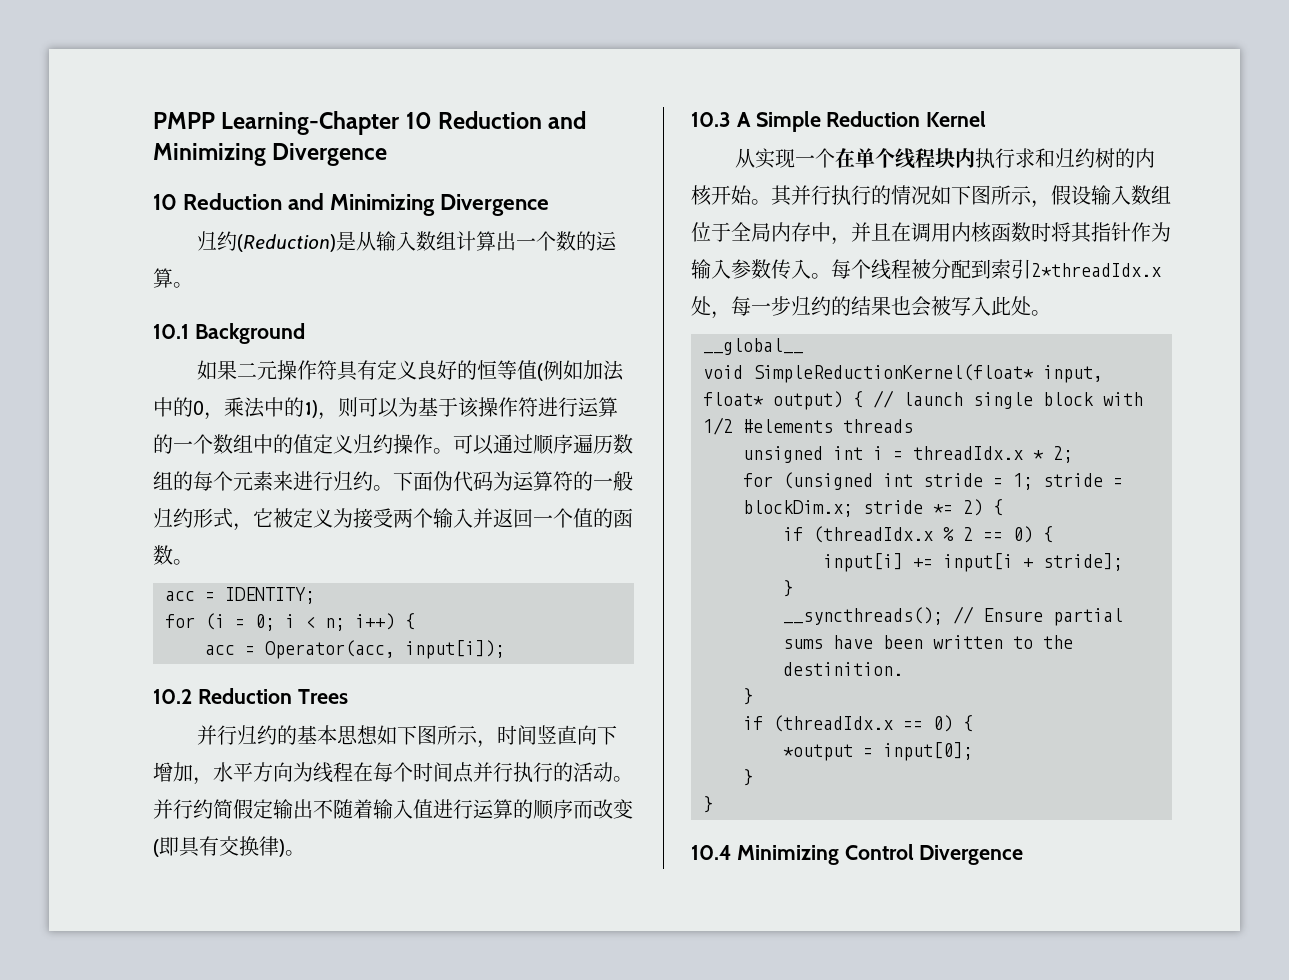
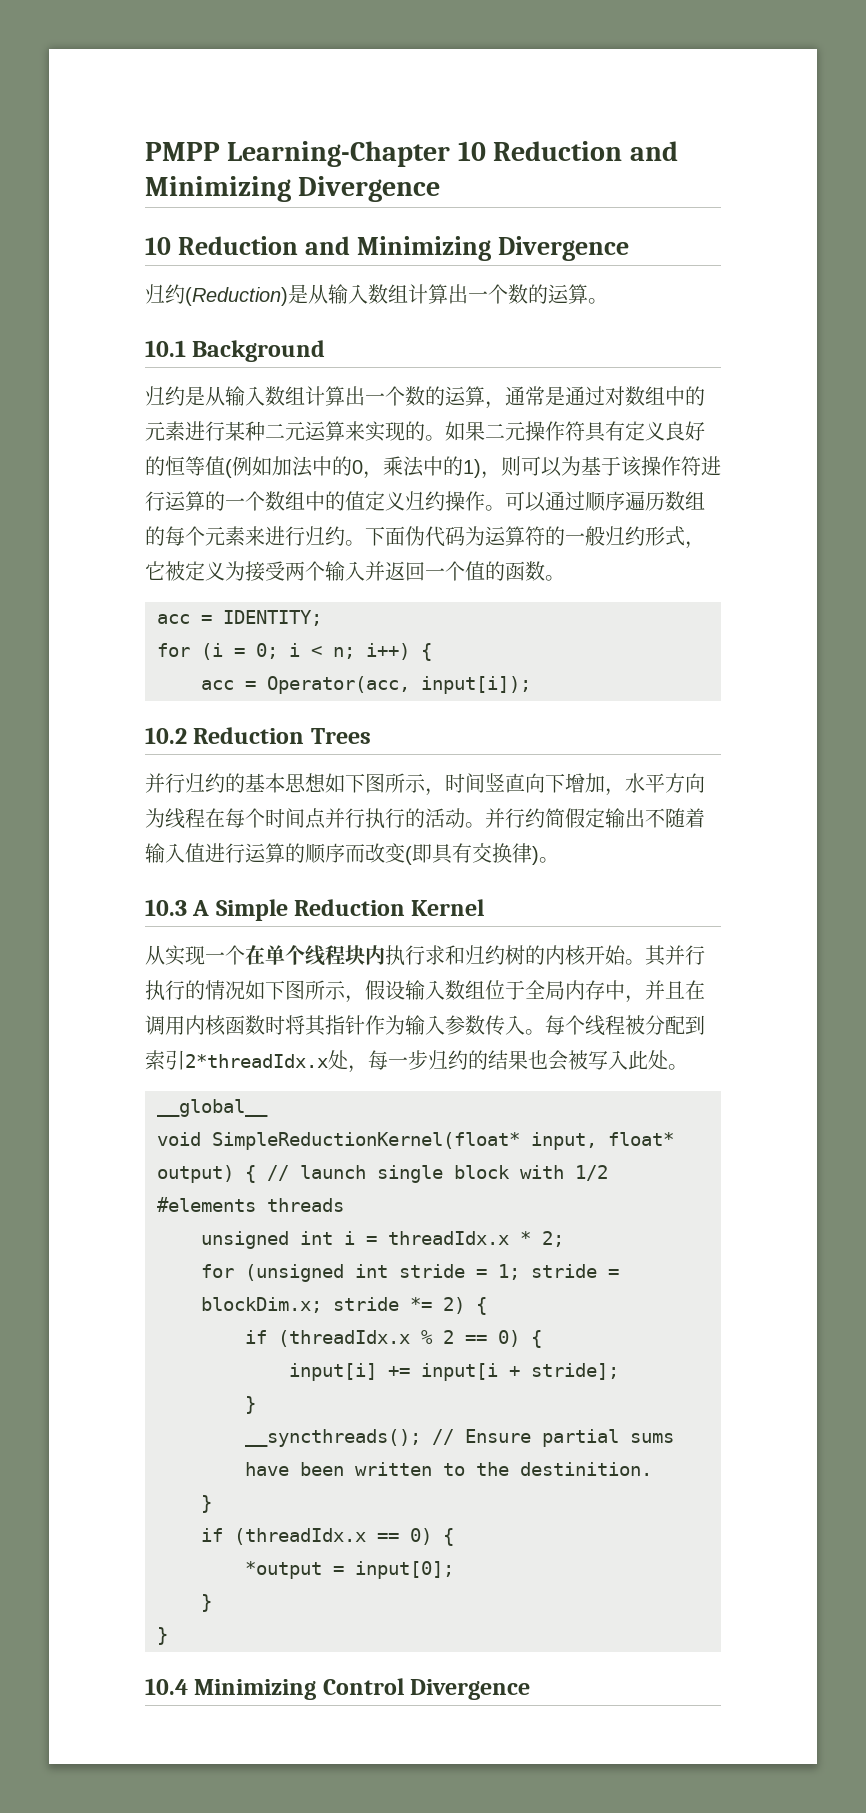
+ 归约是从输入数组计算出一个数的运算，通常是通过对数组中的元素进行某种二元运算来实现的。

